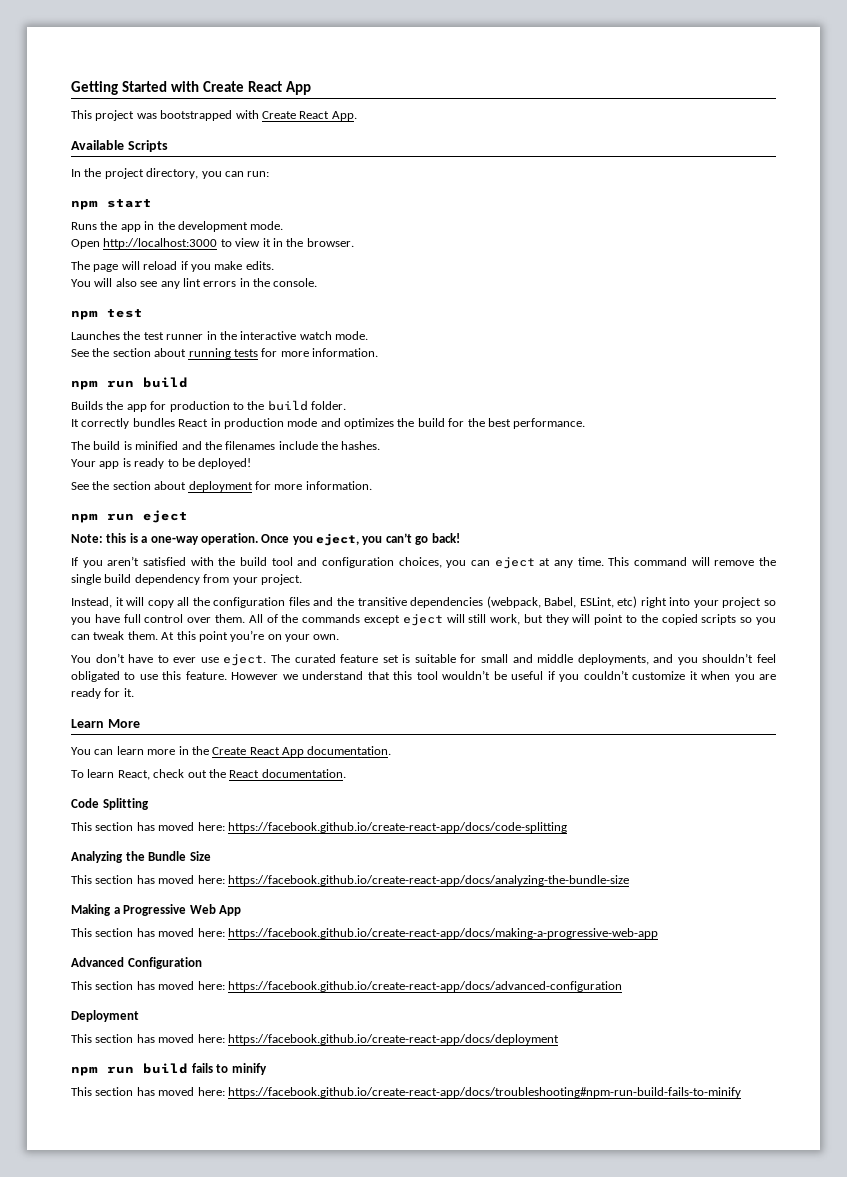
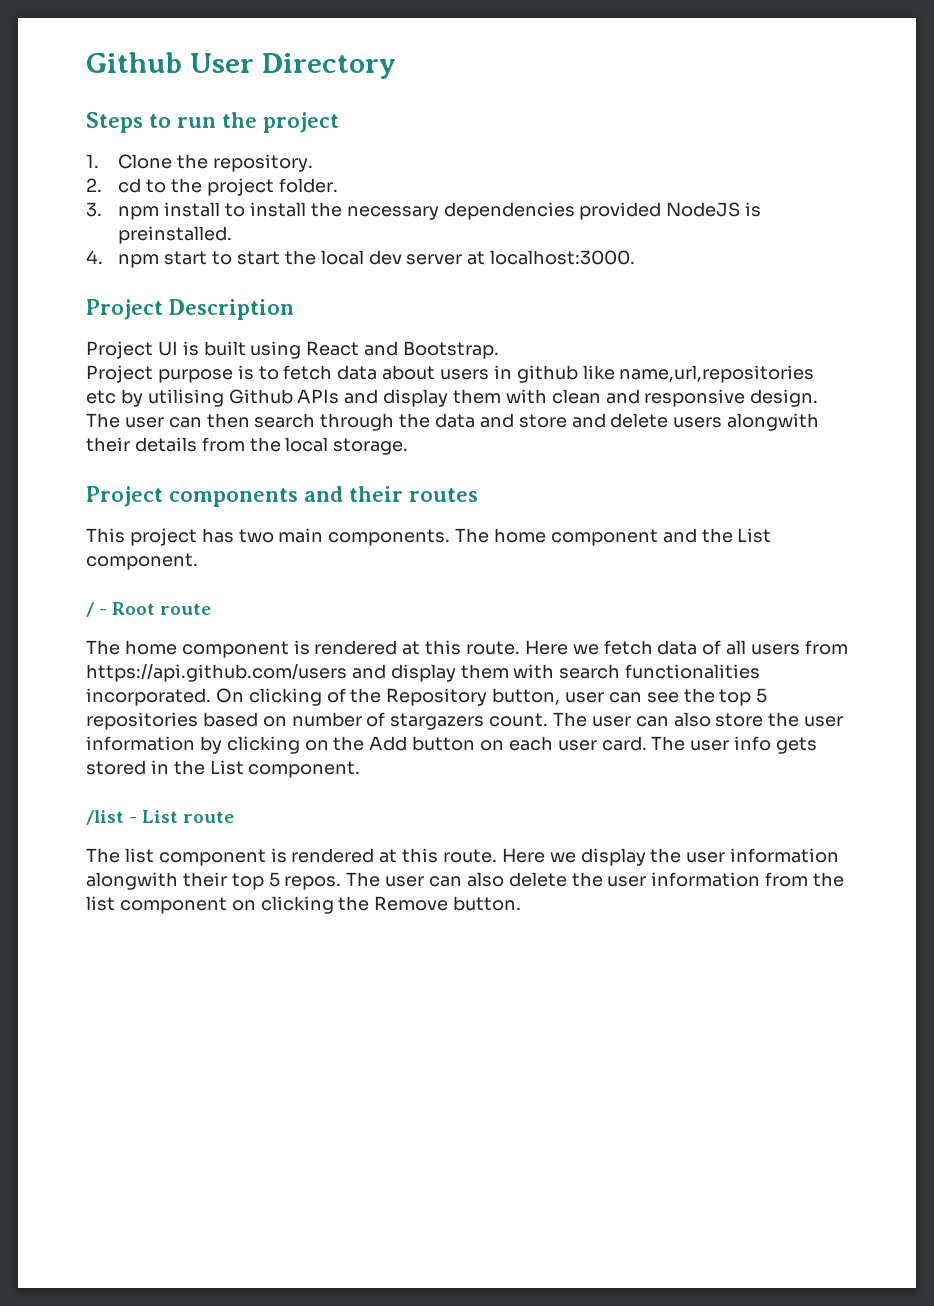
- Getting Started with Create React App
- This project was bootstrapped with Create React App.
- Available Scripts
- In the project directory, you can run:
- npm start
- Runs the app in the development mode.
- Open http://localhost:3000 to view it in the browser.
- The page will reload if you make edits.
- You will also see any lint errors in the console.
- npm test
- Launches the test runner in the interactive watch mode.
- See the section about running tests for more information.
- npm run build
- Builds the app for production to the build folder.
- It correctly bundles React in production mode and optimizes the build for the best performance.
- The build is minified and the filenames include the hashes.
- Your app is ready to be deployed!
- See the section about deployment for more information.
- npm run eject
- Note: this is a one-way operation. Once you eject, you can’t go back!
- If you aren’t satisfied with the build tool and configuration choices, you can eject at any time. This command will remove the single build dependency from your project.
- Instead, it will copy all the configuration files and the transitive dependencies (webpack, Babel, ESLint, etc) right into your project so you have full control over them. All of the commands except eject will still work, but they will point to the copied scripts so you can tweak them. At this point you’re on your own.
- You don’t have to ever use eject. The curated feature set is suitable for small and middle deployments, and you shouldn’t feel obligated to use this feature. However we understand that this tool wouldn’t be useful if you couldn’t customize it when you are ready for it.
- Learn More
- You can learn more in the Create React App documentation.
- To learn React, check out the React documentation.
- Code Splitting
- This section has moved here: https://facebook.github.io/create-react-app/docs/code-splitting
- Analyzing the Bundle Size
- This section has moved here: https://facebook.github.io/create-react-app/docs/analyzing-the-bundle-size
- Making a Progressive Web App
- This section has moved here: https://facebook.github.io/create-react-app/docs/making-a-progressive-web-app
- Advanced Configuration
- This section has moved here: https://facebook.github.io/create-react-app/docs/advanced-configuration
- Deployment
- This section has moved here: https://facebook.github.io/create-react-app/docs/deployment
- npm run build fails to minify
- This section has moved here: https://facebook.github.io/create-react-app/docs/troubleshooting#npm-run-build-fails-to-minify
+ Github User Directory
+ Steps to run the project
+ 1. Clone the repository.
+ 2. cd to the project folder.
+ 3. npm install to install the necessary dependencies provided NodeJS is preinstalled.
+ 4. npm start to start the local dev server at localhost:3000.
+ Project Description
+ Project UI is built using React and Bootstrap.
+ Project purpose is to fetch data about users in github like name,url,repositories etc by utilising Github APIs and display them with clean and responsive design. The user can then search through the data and store and delete users alongwith their details from the local storage.
+ Project components and their routes
+ This project has two main components. The home component and the List component.
+ / - Root route
+ The home component is rendered at this route. Here we fetch data of all users from https://api.github.com/users and display them with search functionalities incorporated. On clicking of the Repository button, user can see the top 5 repositories based on number of stargazers count. The user can also store the user information by clicking on the Add button on each user card. The user info gets stored in the List component.
+ /list - List route
+ The list component is rendered at this route. Here we display the user information alongwith their top 5 repos. The user can also delete the user information from the list component on clicking the Remove button.

